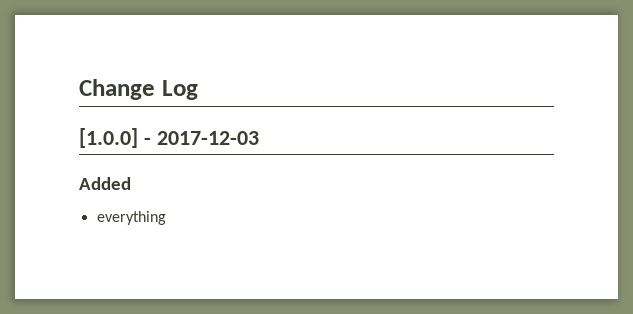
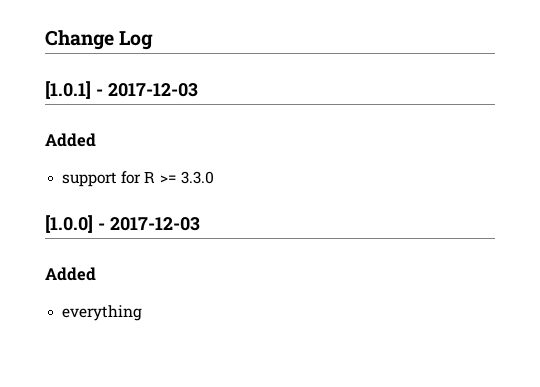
+ [1.0.1] - 2017-12-03
+ Added
+ support for R >= 3.3.0

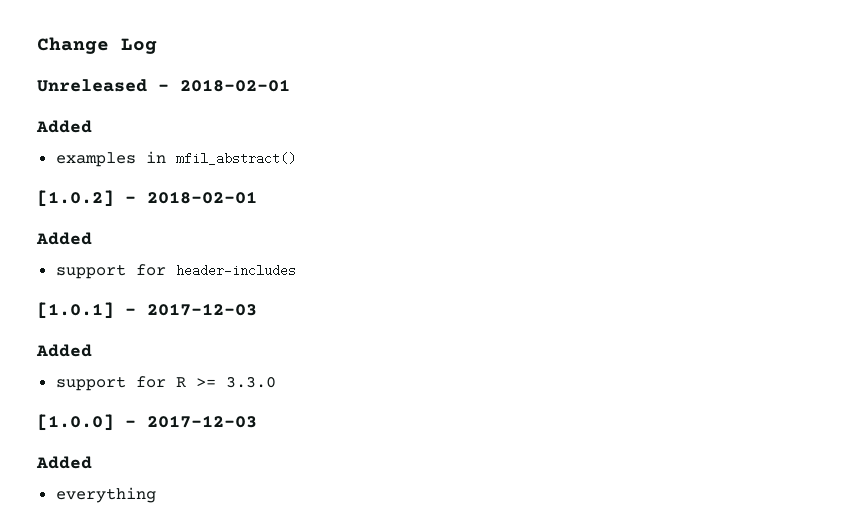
+ Unreleased - 2018-02-01
+ Added
+ examples in mfil_abstract()
+ [1.0.2] - 2018-02-01
+ Added
+ support for header-includes

